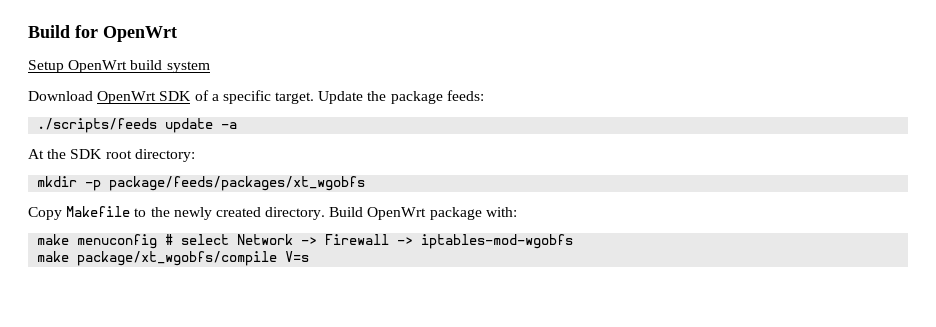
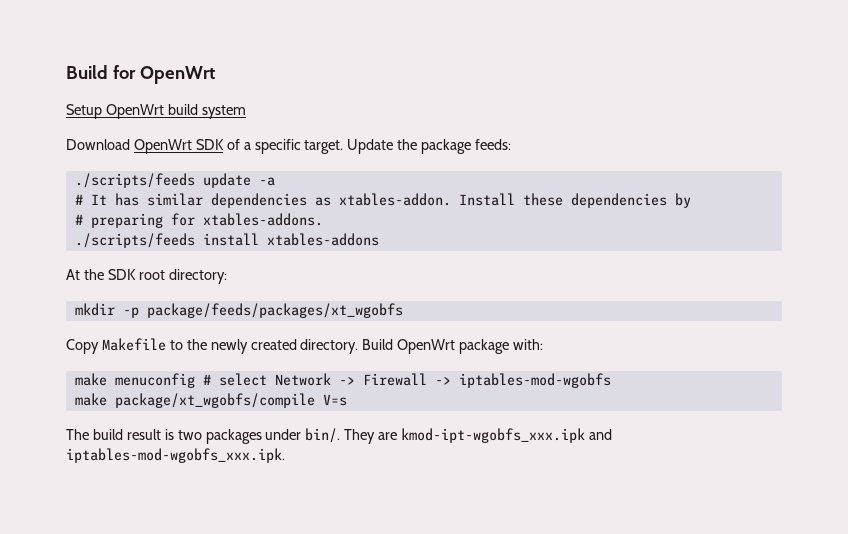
+ # It has similar dependencies as xtables-addon. Install these dependencies by
+ # preparing for xtables-addons.
+ ./scripts/feeds install xtables-addons
+ The build result is two packages under bin/. They are kmod-ipt-wgobfs_xxx.ipk and iptables-mod-wgobfs_xxx.ipk.

